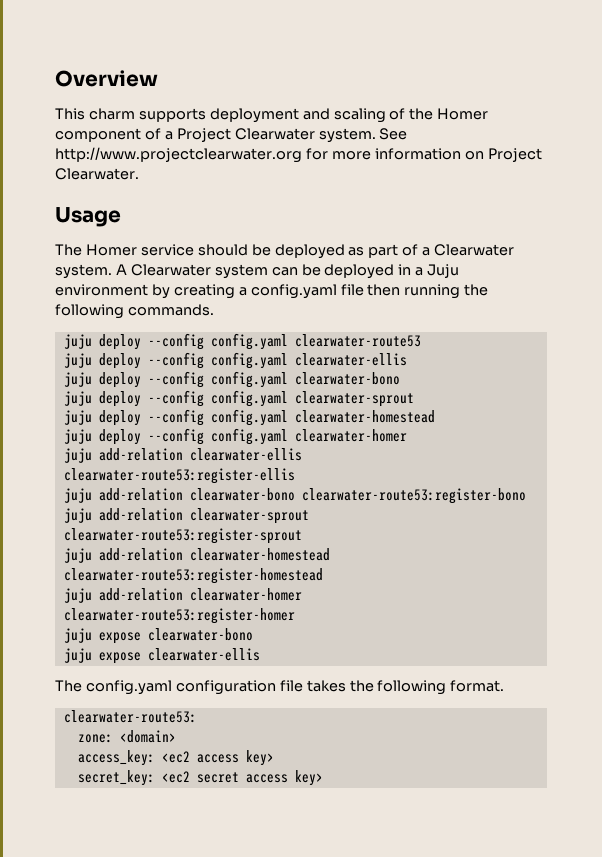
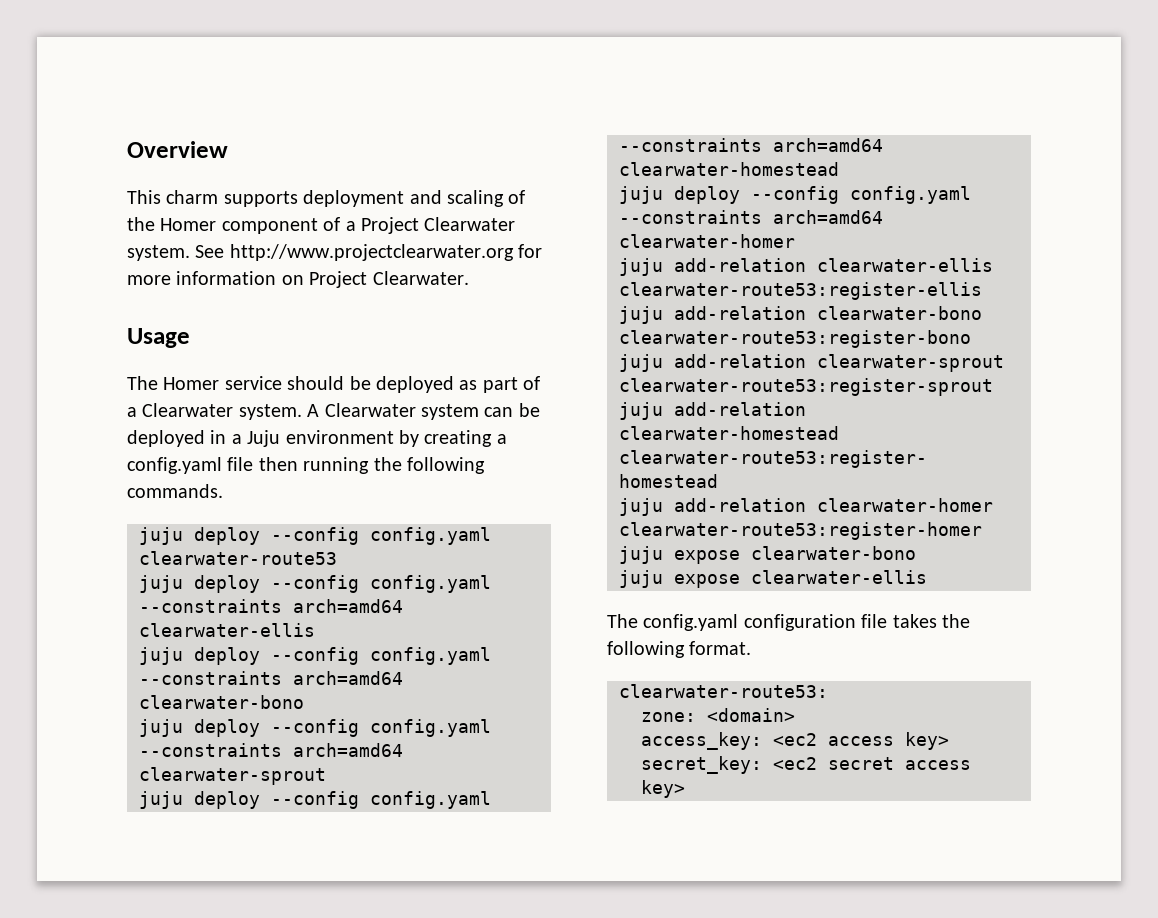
- juju deploy --config config.yaml clearwater-ellis
+ juju deploy --config config.yaml --constraints arch=amd64 clearwater-ellis
- juju deploy --config config.yaml clearwater-bono
+ juju deploy --config config.yaml --constraints arch=amd64 clearwater-bono
- juju deploy --config config.yaml clearwater-sprout
+ juju deploy --config config.yaml --constraints arch=amd64 clearwater-sprout
- juju deploy --config config.yaml clearwater-homestead
+ juju deploy --config config.yaml --constraints arch=amd64 clearwater-homestead
- juju deploy --config config.yaml clearwater-homer
+ juju deploy --config config.yaml --constraints arch=amd64 clearwater-homer

